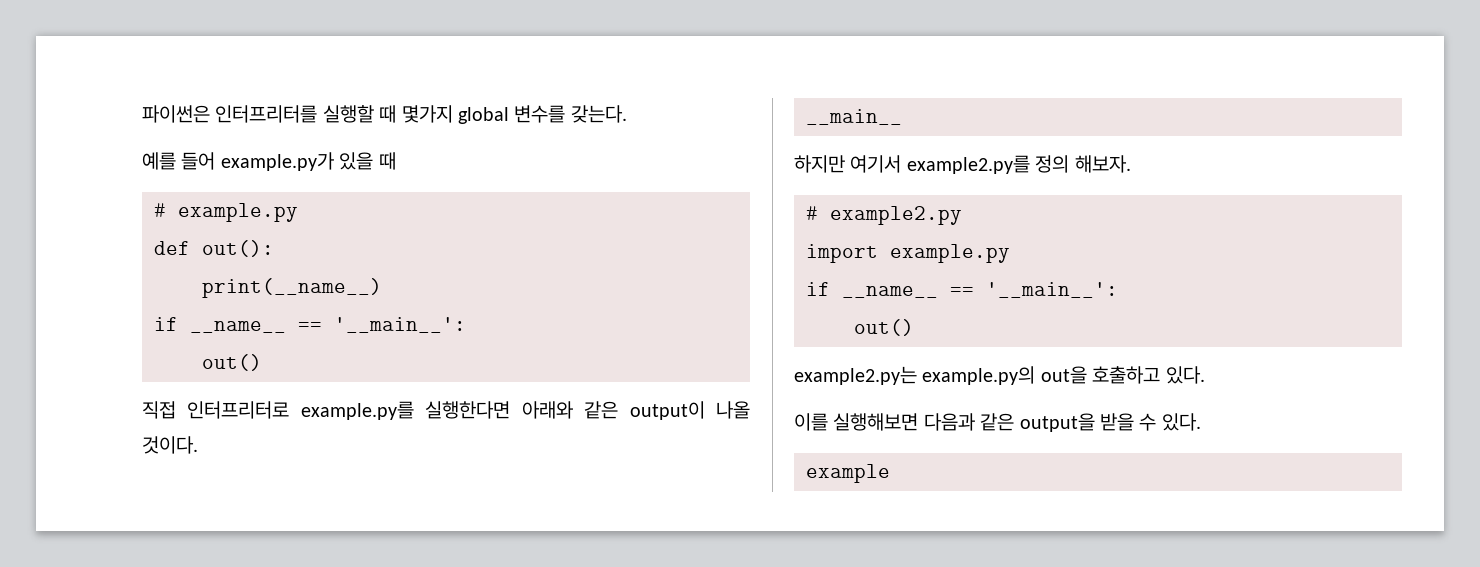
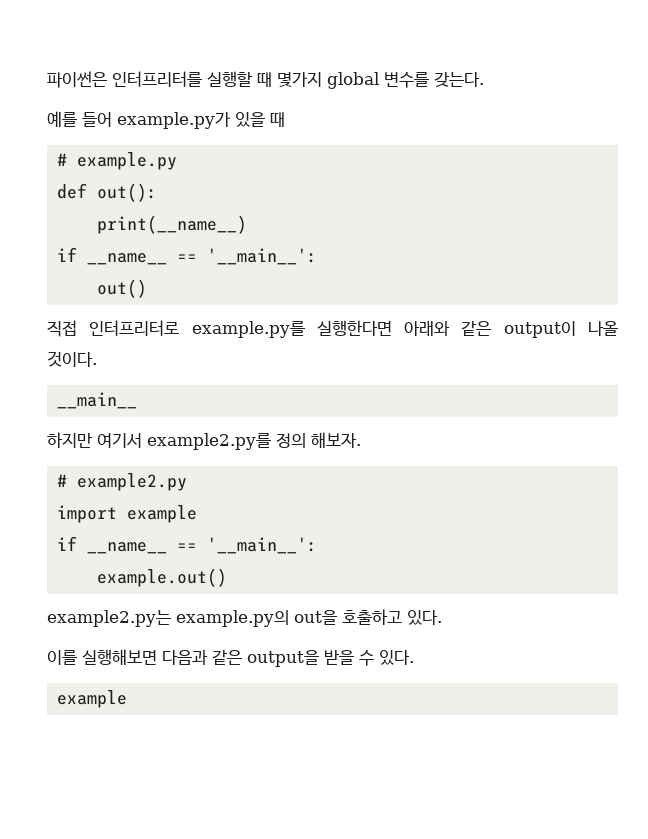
- import example.py
+ import example
  if __name__ == '__main__':
- out()
+ example.out()

